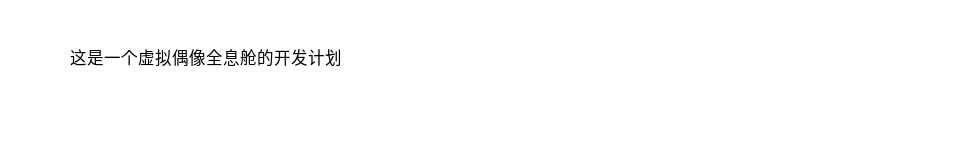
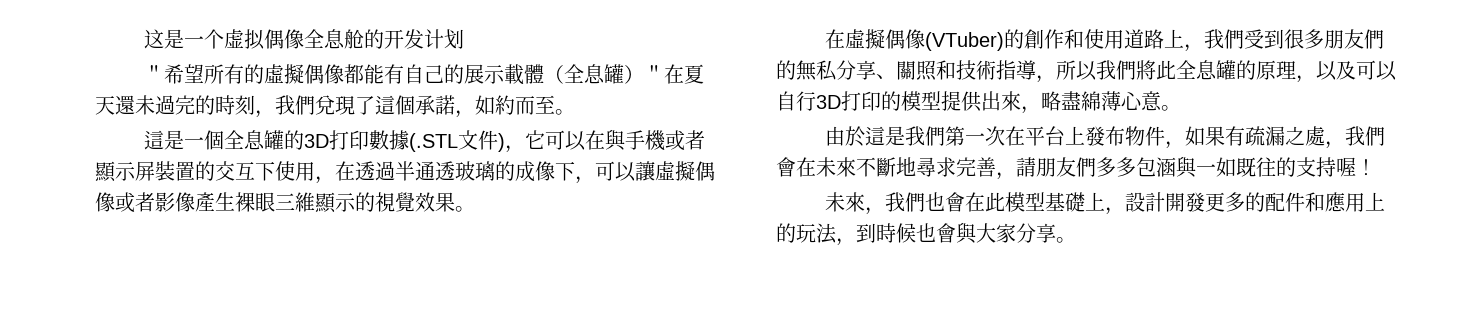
+ ＂希望所有的虛擬偶像都能有自己的展示載體（全息罐）＂在夏天還未過完的時刻，我們兌現了這個承諾，如約而至。
+ 這是一個全息罐的3D打印數據(.STL文件)，它可以在與手機或者顯示屏裝置的交互下使用，在透過半通透玻璃的成像下，可以讓虛擬偶像或者影像產生裸眼三維顯示的視覺效果。
+ 在虛擬偶像(VTuber)的創作和使用道路上，我們受到很多朋友們的無私分享、關照和技術指導，所以我們將此全息罐的原理，以及可以自行3D打印的模型提供出來，略盡綿薄心意。
+ 由於這是我們第一次在平台上發布物件，如果有疏漏之處，我們會在未來不斷地尋求完善，請朋友們多多包涵與一如既往的支持喔！
+ 未來，我們也會在此模型基礎上，設計開發更多的配件和應用上的玩法，到時候也會與大家分享。

